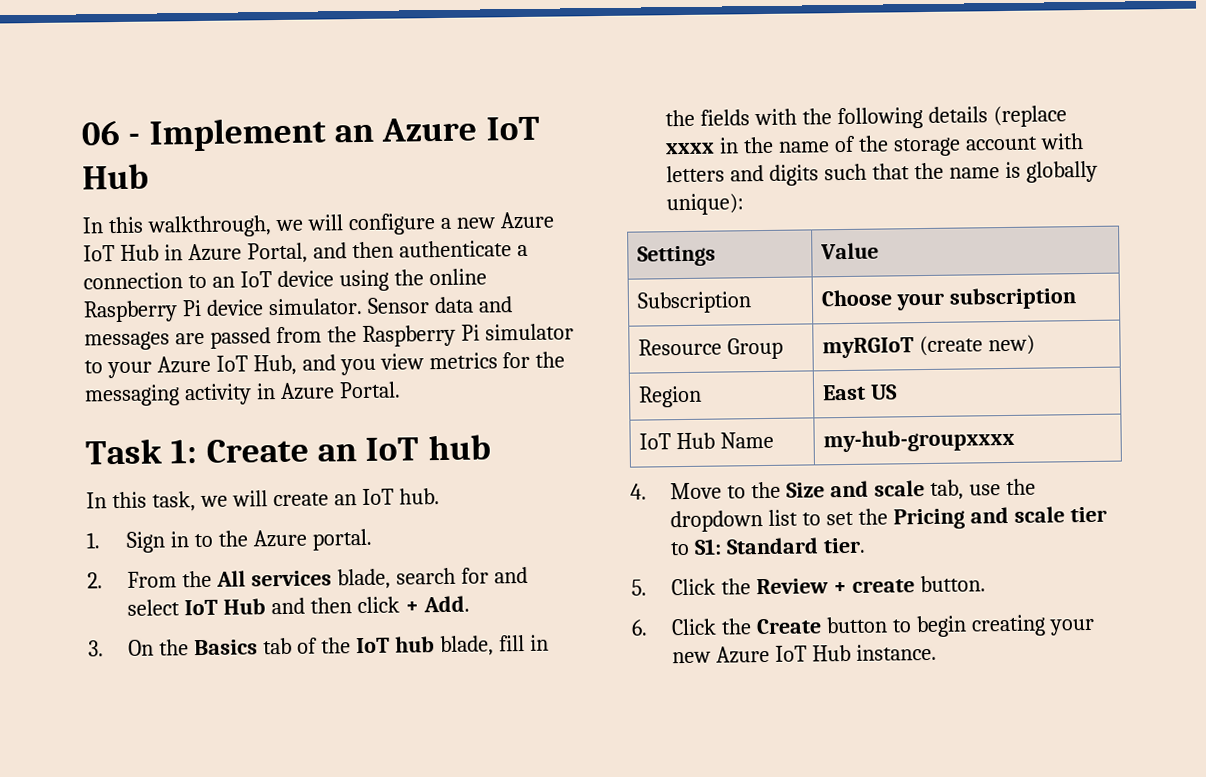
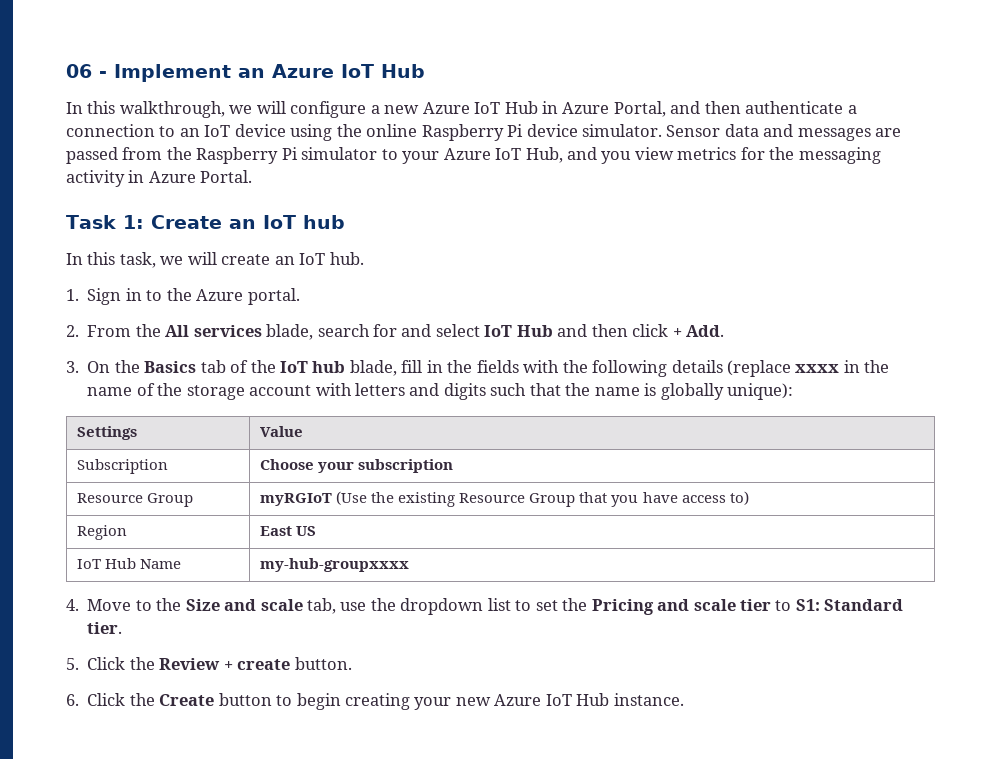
- Resource Group | myRGIoT (create new)
+ Resource Group | myRGIoT (Use the existing Resource Group that you have access to)

